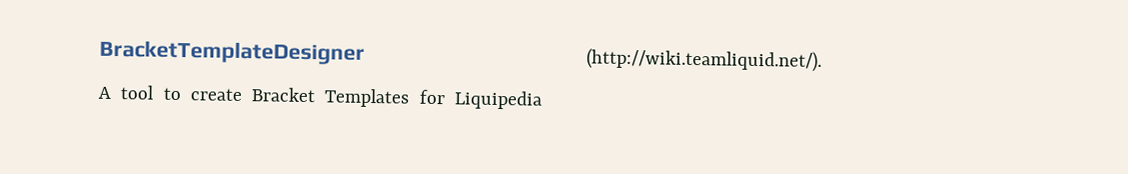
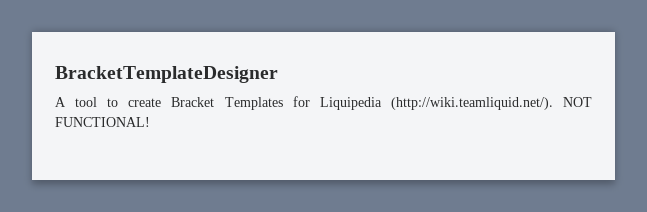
- A tool to create Bracket Templates for Liquipedia (http://wiki.teamliquid.net/).
+ A tool to create Bracket Templates for Liquipedia (http://wiki.teamliquid.net/). NOT FUNCTIONAL!

